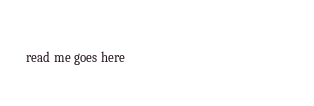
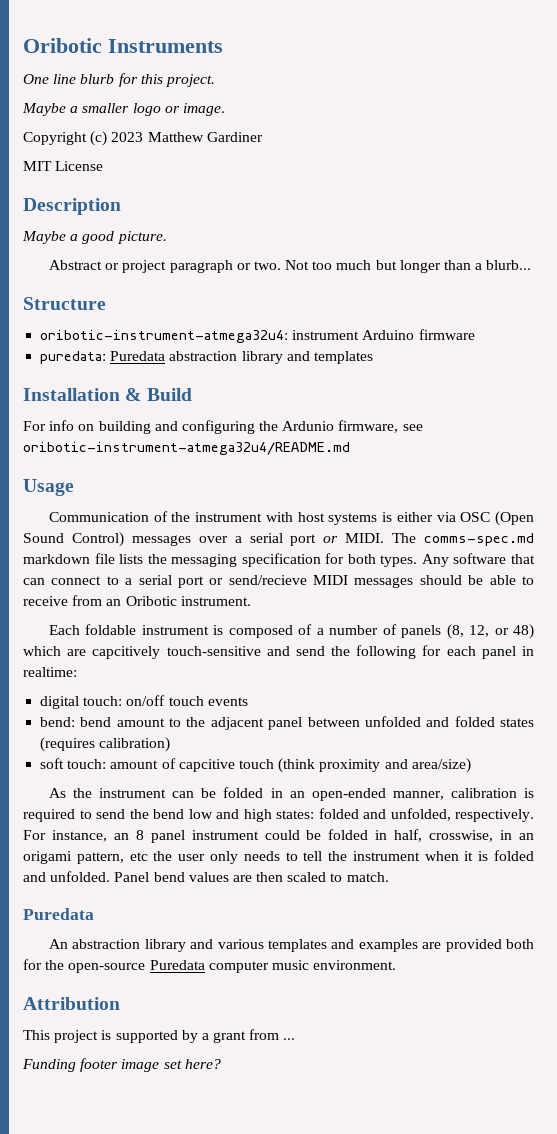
- read me goes here
+ Oribotic Instruments
+ One line blurb for this project.
+ Maybe a smaller logo or image.
+ Copyright (c) 2023 Matthew Gardiner
+ MIT License
+ Description
+ Maybe a good picture.
+ Abstract or project paragraph or two. Not too much but longer than a blurb...
+ Structure
+ oribotic-instrument-atmega32u4: instrument Arduino firmware
+ puredata: Puredata abstraction library and templates
+ Installation & Build
+ For info on building and configuring the Ardunio firmware, see oribotic-instrument-atmega32u4/README.md
+ Usage
+ Communication of the instrument with host systems is either via OSC (Open Sound Control) messages over a serial port or MIDI. The comms-spec.md markdown file lists the messaging specification for both types. Any software that can connect to a serial port or send/recieve MIDI messages should be able to receive from an Oribotic instrument.
+ Each foldable instrument is composed of a number of panels (8, 12, or 48) which are capcitively touch-sensitive and send the following for each panel in realtime:
+ digital touch: on/off touch events
+ bend: bend amount to the adjacent panel between unfolded and folded states (requires calibration)
+ soft touch: amount of capcitive touch (think proximity and area/size)
+ As the instrument can be folded in an open-ended manner, calibration is required to send the bend low and high states: folded and unfolded, respectively. For instance, an 8 panel instrument could be folded in half, crosswise, in an origami pattern, etc the user only needs to tell the instrument when it is folded and unfolded. Panel bend values are then scaled to match.
+ Puredata
+ An abstraction library and various templates and examples are provided both for the open-source Puredata computer music environment.
+ Attribution
+ This project is supported by a grant from ...
+ Funding footer image set here?

